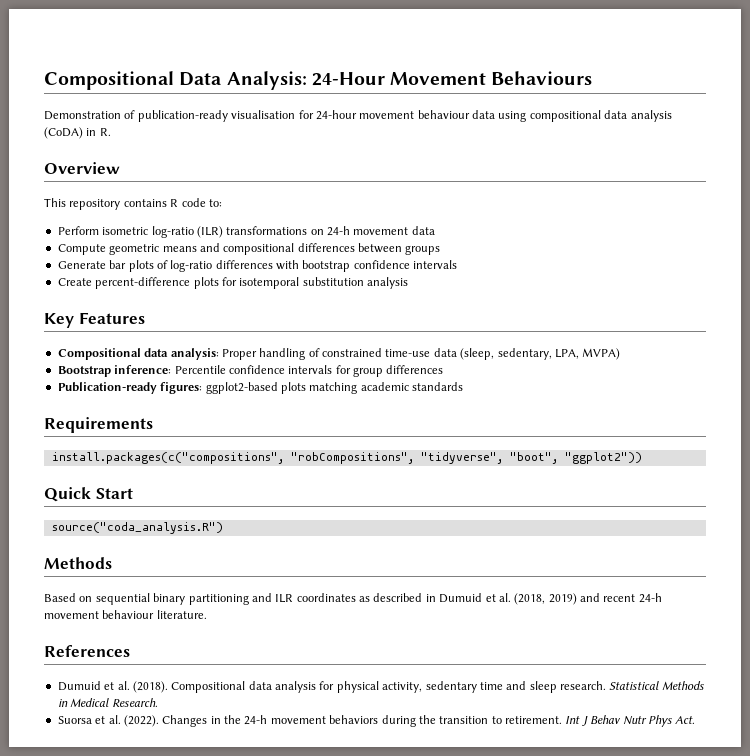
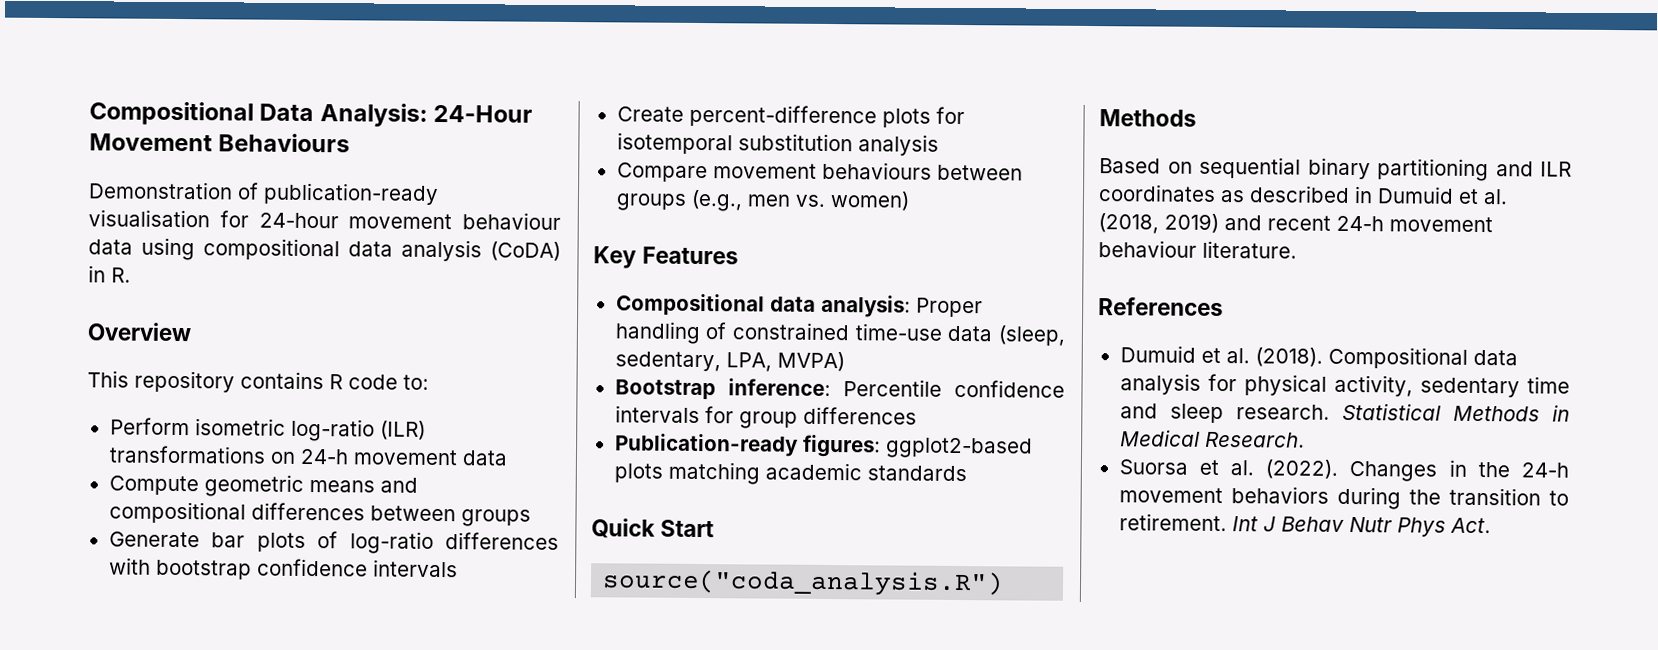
+ Compare movement behaviours between groups (e.g., men vs. women)
- Requirements
- install.packages(c("compositions", "robCompositions", "tidyverse", "boot", "ggplot2"))

